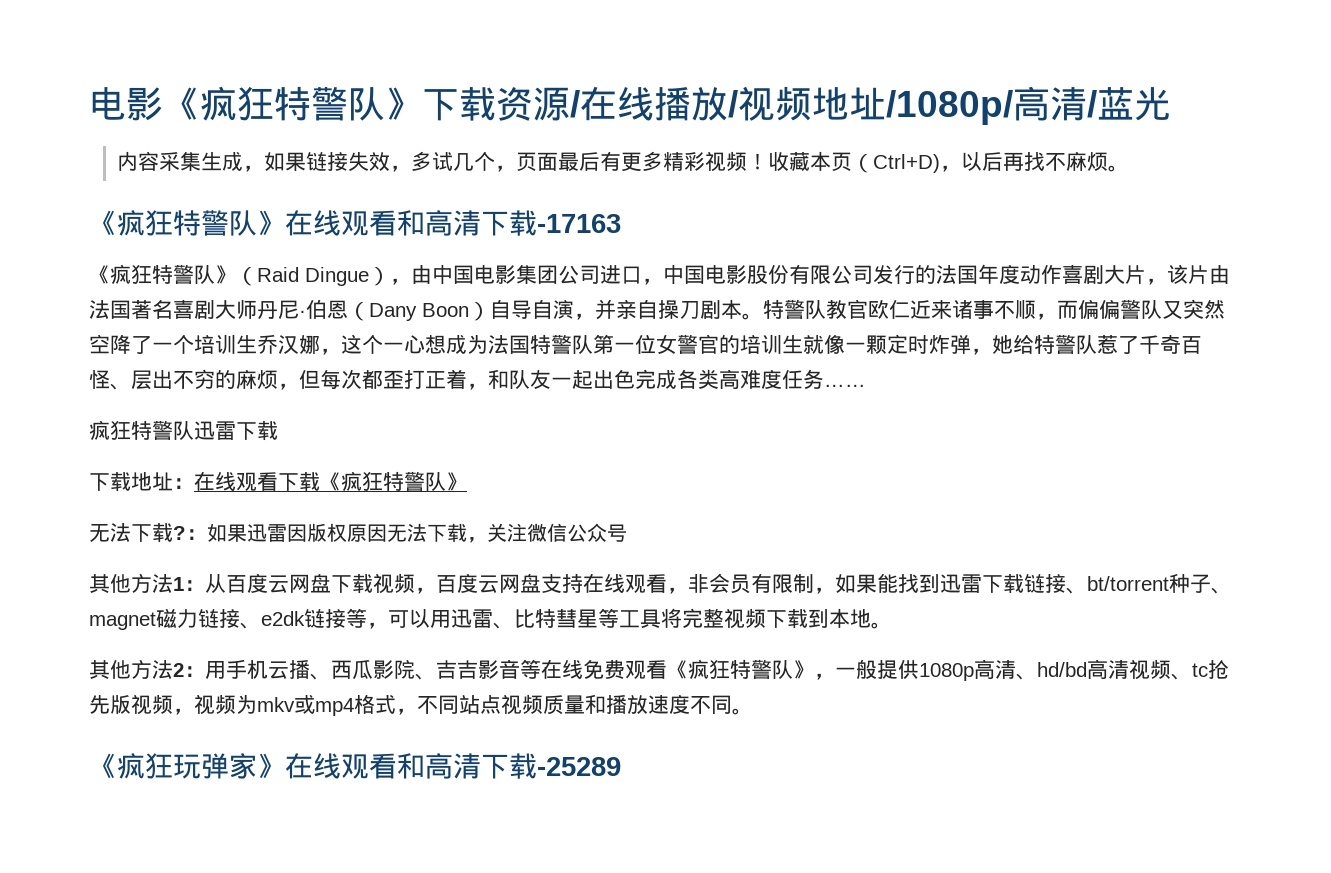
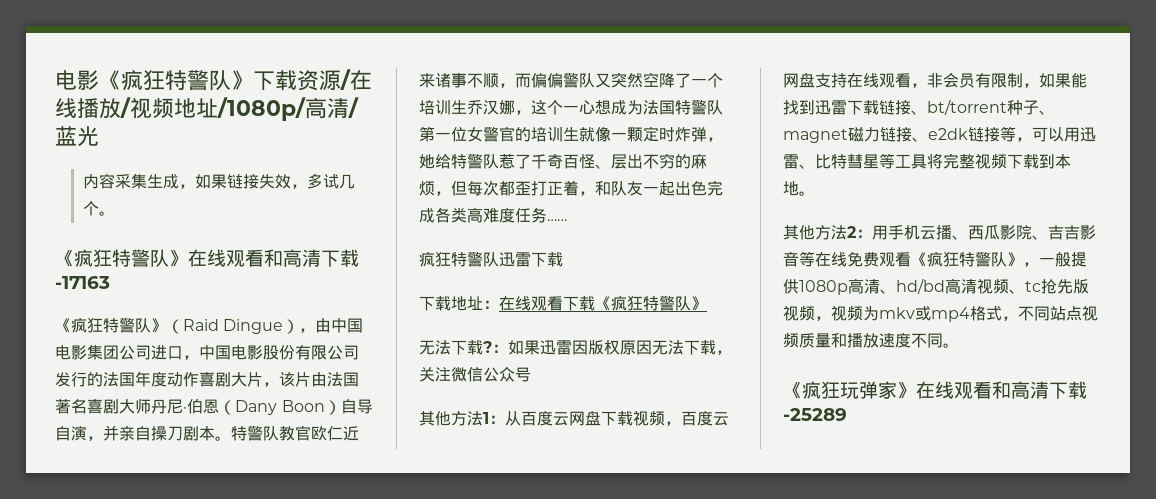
- 内容采集生成，如果链接失效，多试几个，页面最后有更多精彩视频！收藏本页（Ctrl+D)，以后再找不麻烦。
+ 内容采集生成，如果链接失效，多试几个。

